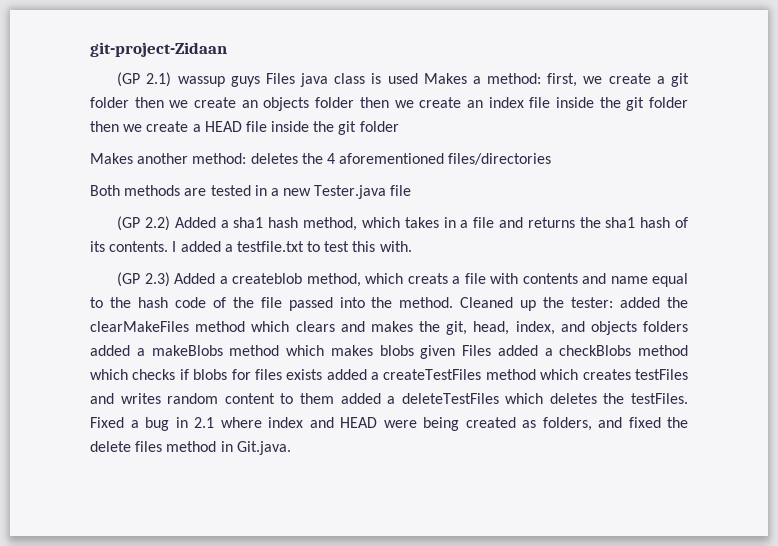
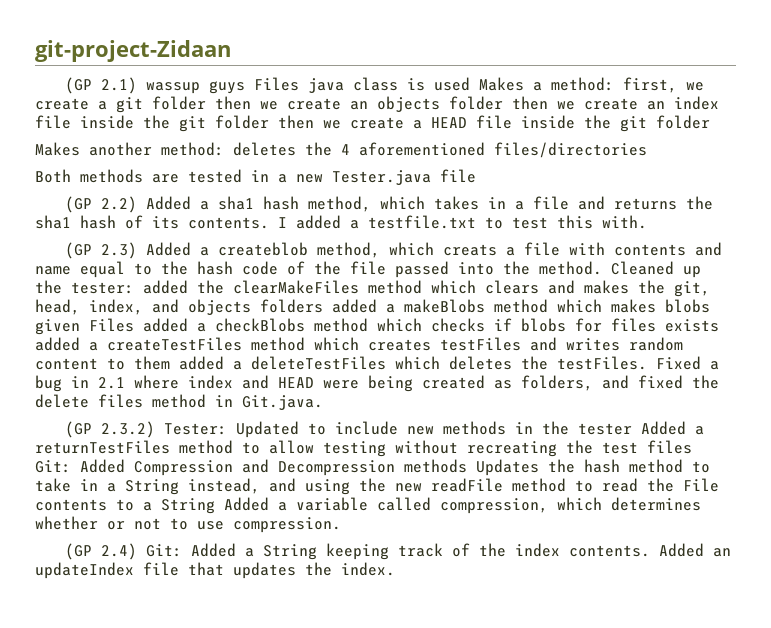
+ (GP 2.3.2) Tester: Updated to include new methods in the tester Added a returnTestFiles method to allow testing without recreating the test files Git: Added Compression and Decompression methods Updates the hash method to take in a String instead, and using the new readFile method to read the File contents to a String Added a variable called compression, which determines whether or not to use compression.
+ (GP 2.4) Git: Added a String keeping track of the index contents. Added an updateIndex file that updates the index.

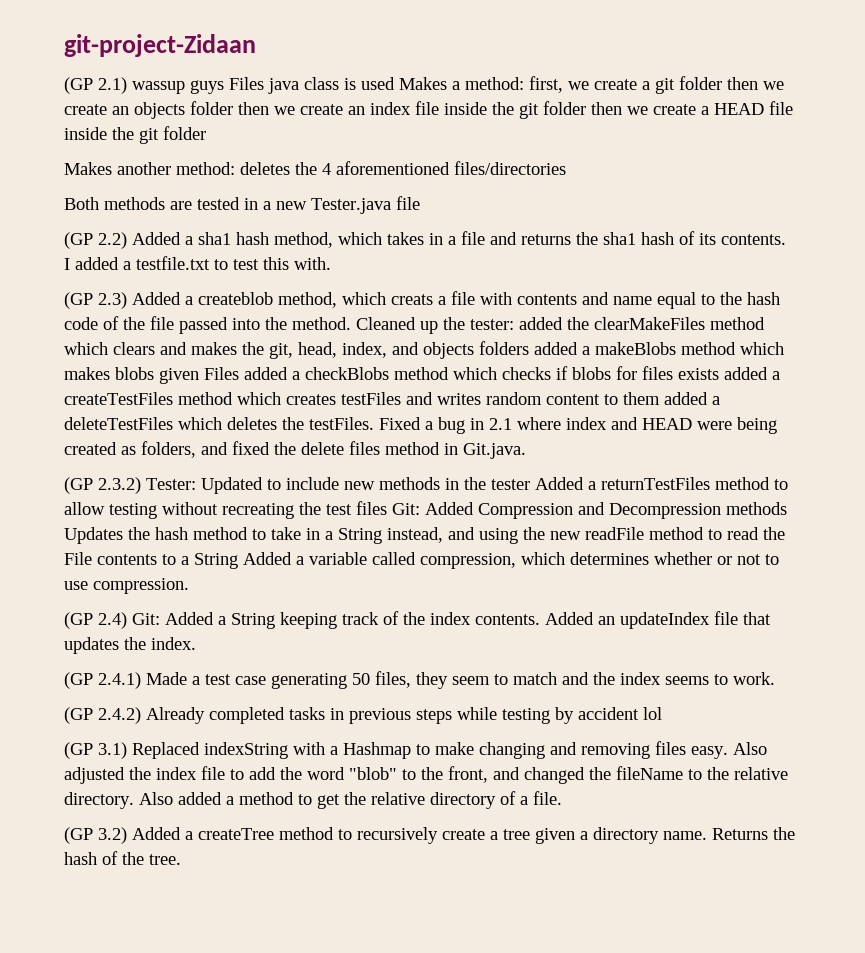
+ (GP 2.4.1) Made a test case generating 50 files, they seem to match and the index seems to work.
+ (GP 2.4.2) Already completed tasks in previous steps while testing by accident lol
+ (GP 3.1) Replaced indexString with a Hashmap to make changing and removing files easy. Also adjusted the index file to add the word "blob" to the front, and changed the fileName to the relative directory. Also added a method to get the relative directory of a file.
+ (GP 3.2) Added a createTree method to recursively create a tree given a directory name. Returns the hash of the tree.

